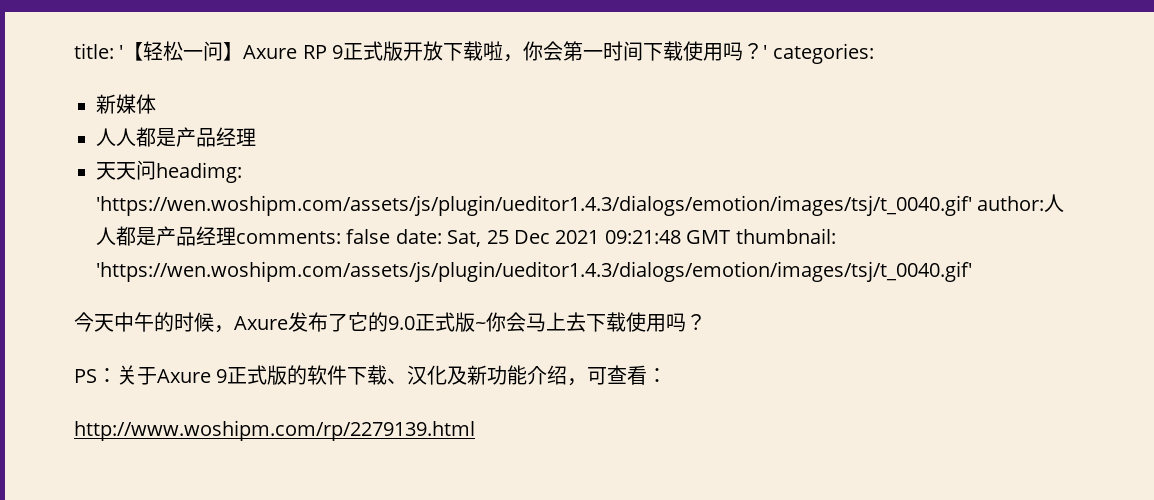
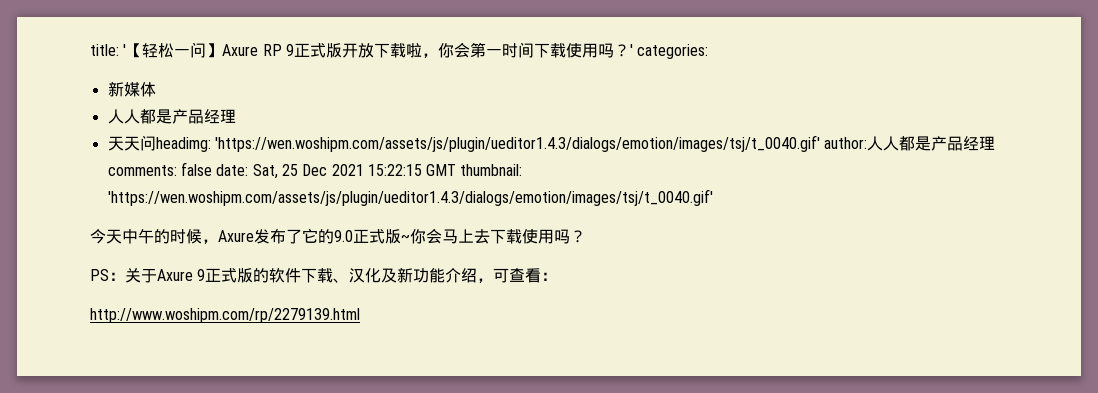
- 天天问headimg: 'https://wen.woshipm.com/assets/js/plugin/ueditor1.4.3/dialogs/emotion/images/tsj/t_0040.gif' author:人人都是产品经理comments: false date: Sat, 25 Dec 2021 09:21:48 GMT thumbnail: 'https://wen.woshipm.com/assets/js/plugin/ueditor1.4.3/dialogs/emotion/images/tsj/t_0040.gif'
+ 天天问headimg: 'https://wen.woshipm.com/assets/js/plugin/ueditor1.4.3/dialogs/emotion/images/tsj/t_0040.gif' author:人人都是产品经理comments: false date: Sat, 25 Dec 2021 15:22:15 GMT thumbnail: 'https://wen.woshipm.com/assets/js/plugin/ueditor1.4.3/dialogs/emotion/images/tsj/t_0040.gif'

